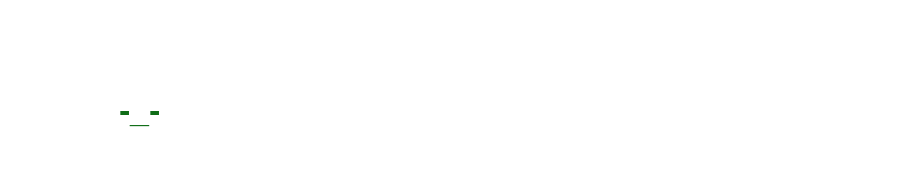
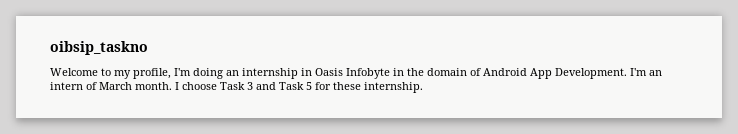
- -_-
+ oibsip_taskno
+ Welcome to my profile, I'm doing an internship in Oasis Infobyte in the domain of Android App Development. I'm an intern of March month. I choose Task 3 and Task 5 for these internship.

